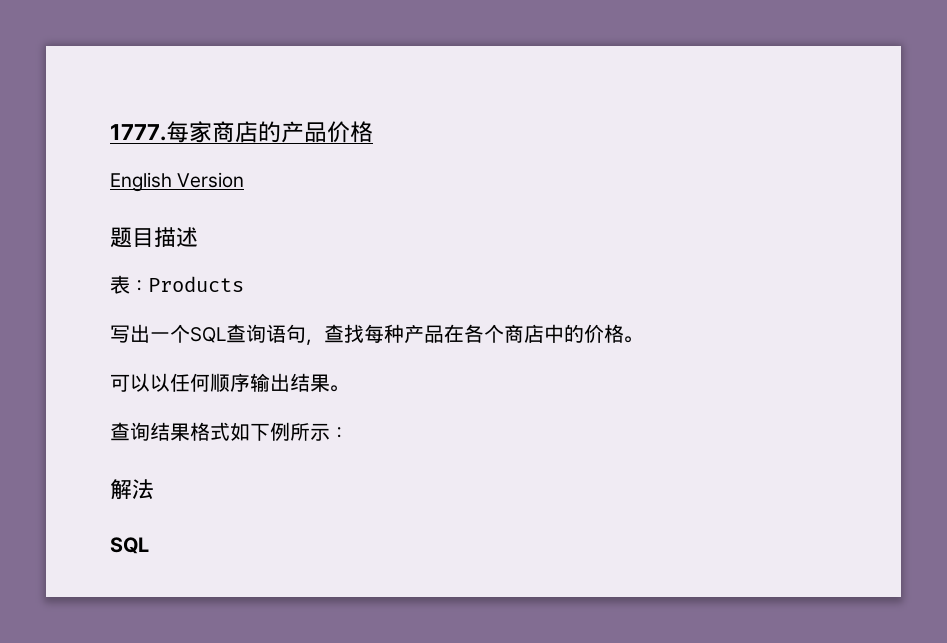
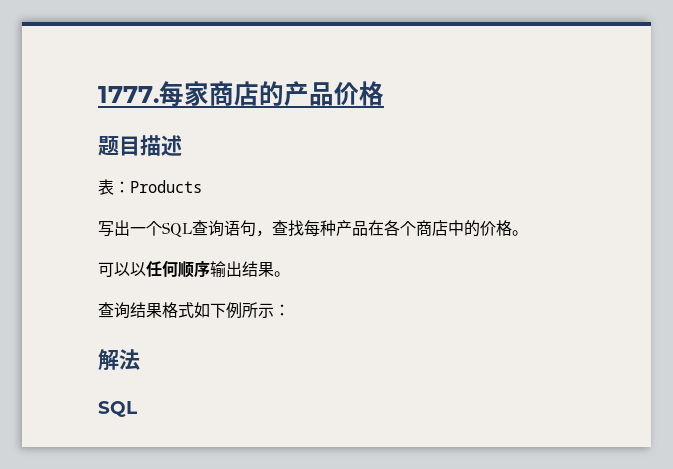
- English Version

